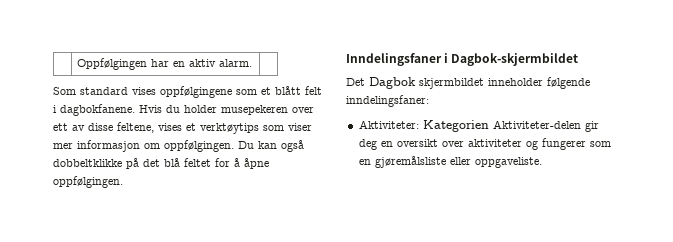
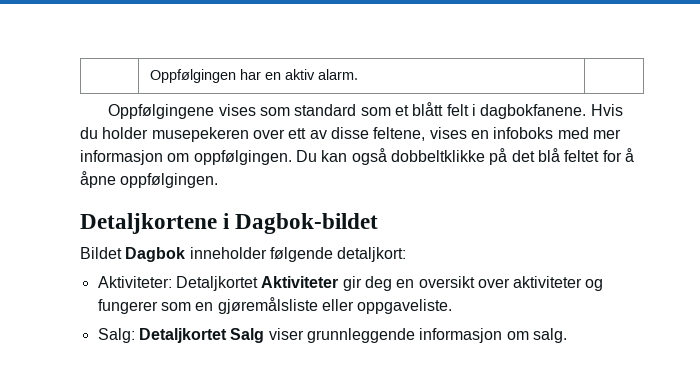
- Som standard vises oppfølgingene som et blått felt i dagbokfanene.
+ Oppfølgingene vises som standard som et blått felt i dagbokfanene.
- Hvis du holder musepekeren over ett av disse feltene, vises et verktøytips som viser mer informasjon om oppfølgingen.
+ Hvis du holder musepekeren over ett av disse feltene, vises en infoboks med mer informasjon om oppfølgingen.
- Inndelingsfaner i Dagbok-skjermbildet
- Det Dagbok skjermbildet inneholder følgende inndelingsfaner:
+ Detaljkortene i Dagbok-bildet
+ Bildet Dagbok inneholder følgende detaljkort:
- Aktiviteter: Kategorien Aktiviteter-delen gir deg en oversikt over aktiviteter og fungerer som en gjøremålsliste eller oppgaveliste.
+ Aktiviteter: Detaljkortet Aktiviteter gir deg en oversikt over aktiviteter og fungerer som en gjøremålsliste eller oppgaveliste.
+ Salg: Detaljkortet Salg viser grunnleggende informasjon om salg.

